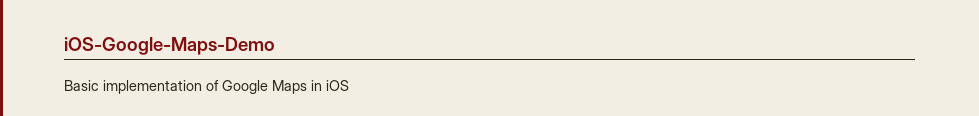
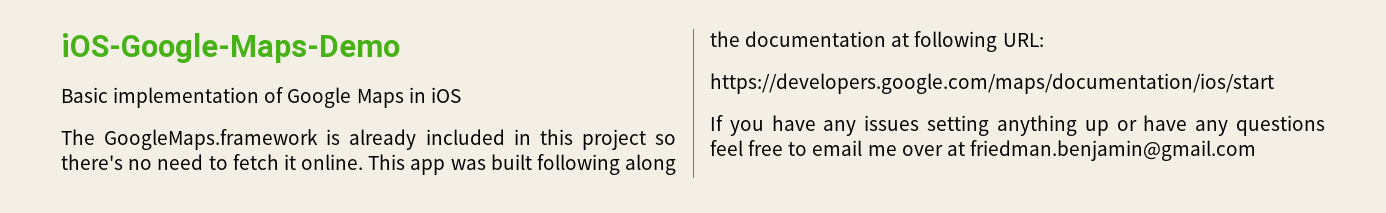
+ The GoogleMaps.framework is already included in this project so there's no need to fetch it online. This app was built following along the documentation at following URL:
+ https://developers.google.com/maps/documentation/ios/start
+ If you have any issues setting anything up or have any questions feel free to email me over at friedman.benjamin@gmail.com

